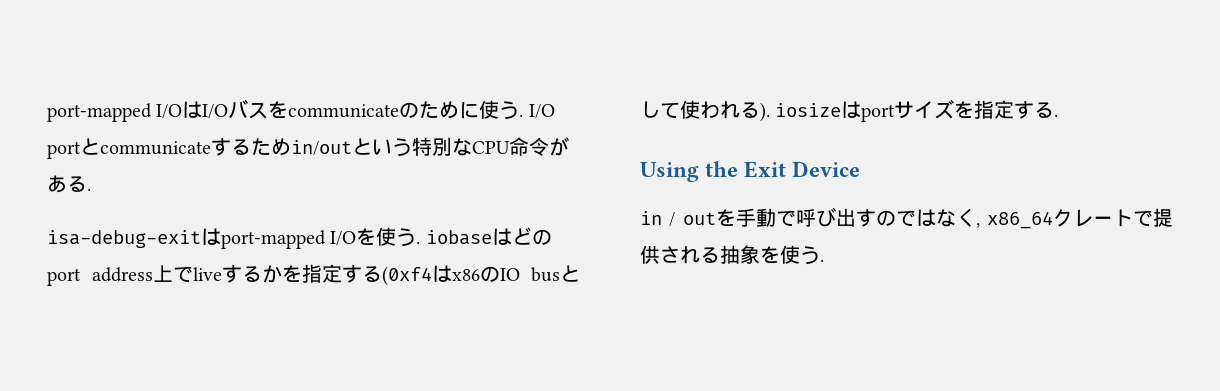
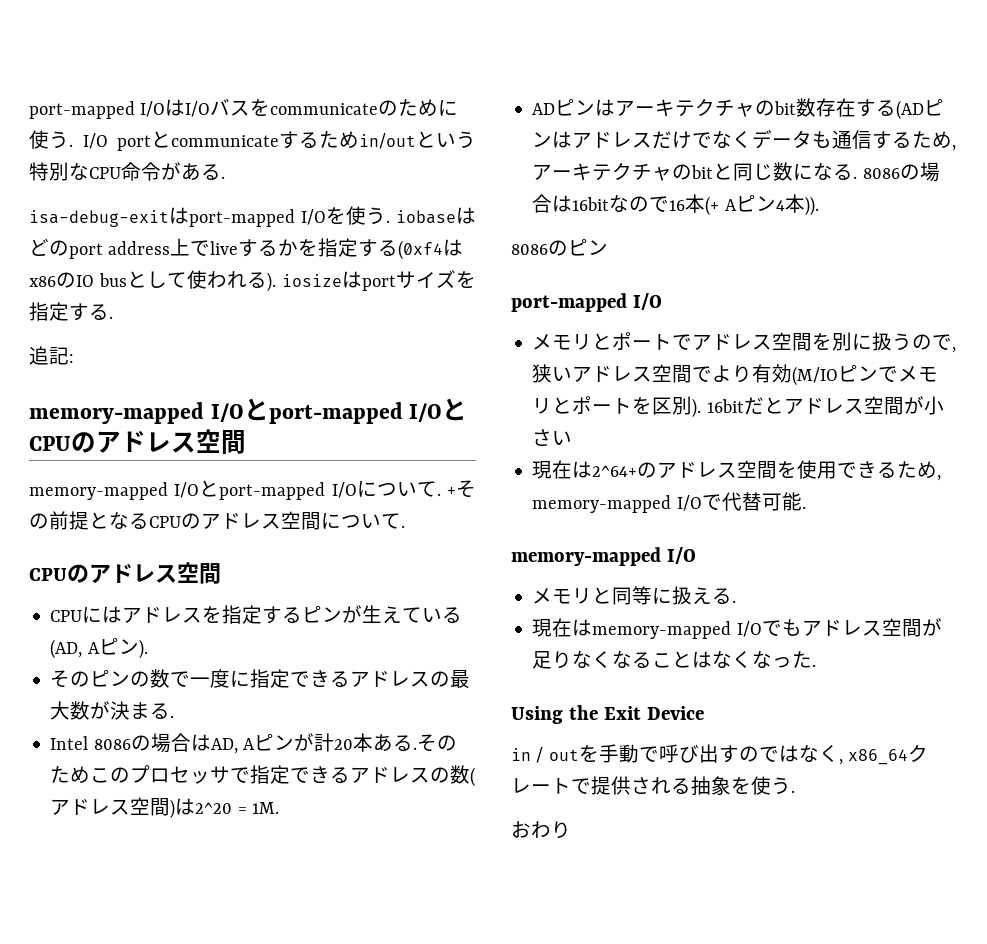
+ 追記:
+ memory-mapped I/Oとport-mapped I/OとCPUのアドレス空間
+ memory-mapped I/Oとport-mapped I/Oについて. +その前提となるCPUのアドレス空間について.
+ CPUのアドレス空間
+ CPUにはアドレスを指定するピンが生えている(AD, Aピン).
+ そのピンの数で一度に指定できるアドレスの最大数が決まる.
+ Intel 8086の場合はAD, Aピンが計20本ある.そのためこのプロセッサで指定できるアドレスの数(アドレス空間)は2^20 = 1M.
+ ADピンはアーキテクチャのbit数存在する(ADピンはアドレスだけでなくデータも通信するため,アーキテクチャのbitと同じ数になる. 8086の場合は16bitなので16本(+ Aピン4本)).
+ 8086のピン
+ port-mapped I/O
+ メモリとポートでアドレス空間を別に扱うので,狭いアドレス空間でより有効(M/IOピンでメモリとポートを区別). 16bitだとアドレス空間が小さい
+ 現在は2^64+のアドレス空間を使用できるため, memory-mapped I/Oで代替可能.
+ memory-mapped I/O
+ メモリと同等に扱える.
+ 現在はmemory-mapped I/Oでもアドレス空間が足りなくなることはなくなった.
+ おわり

